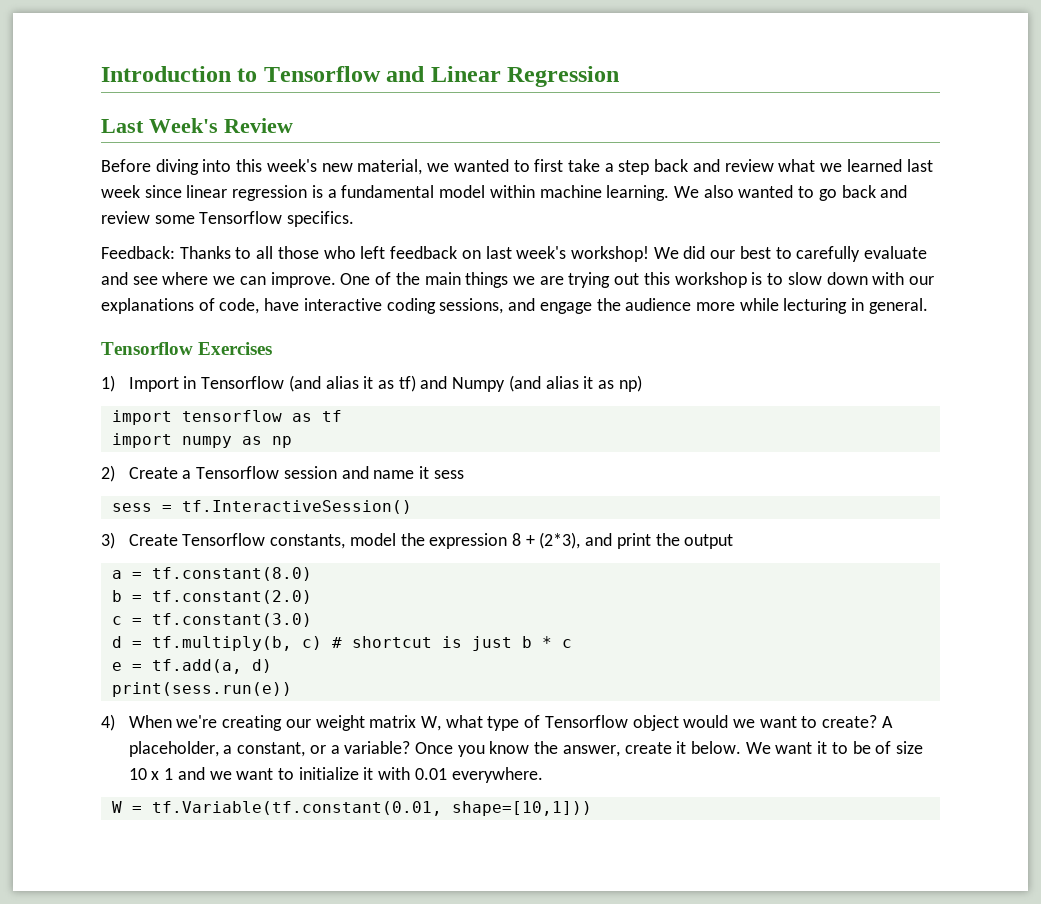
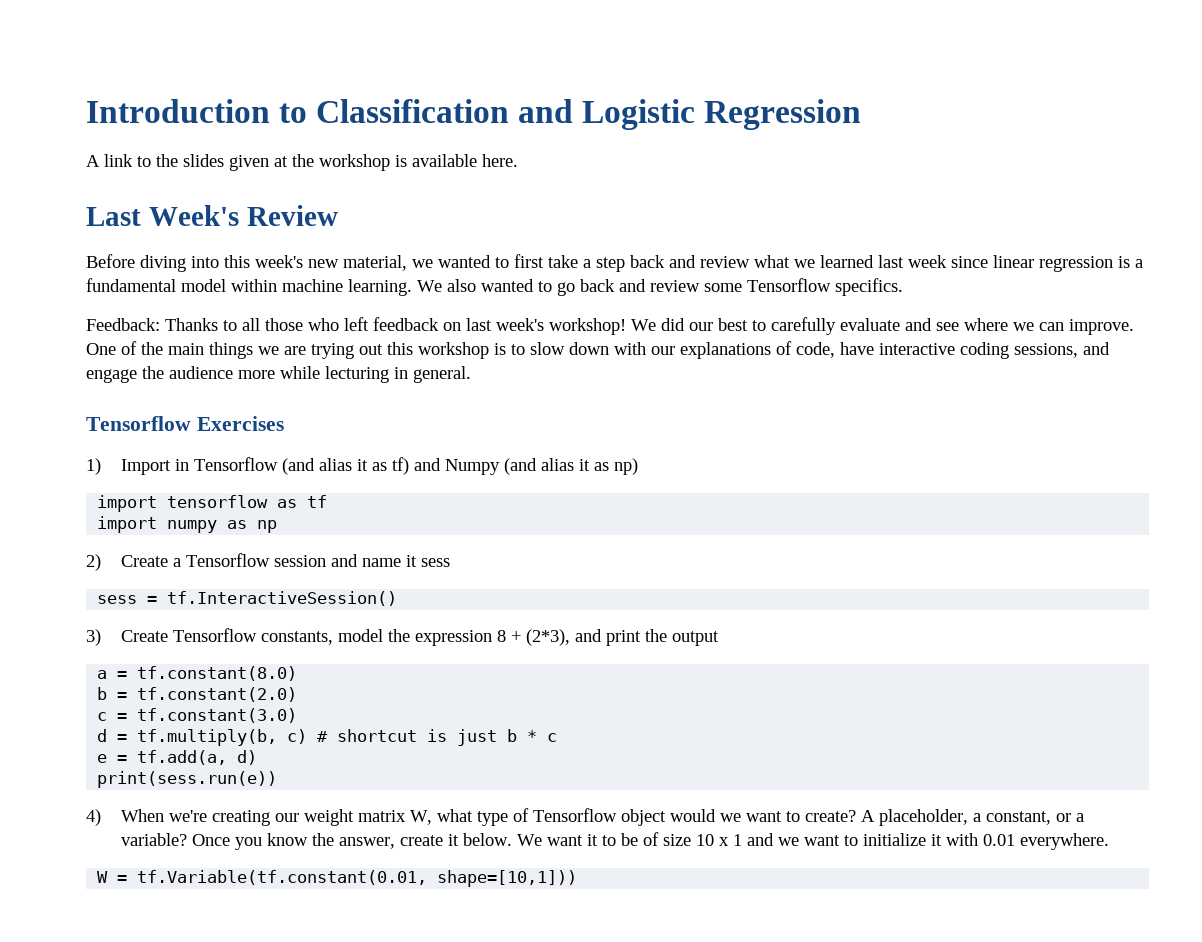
- Introduction to Tensorflow and Linear Regression
+ Introduction to Classification and Logistic Regression
+ A link to the slides given at the workshop is available here.

